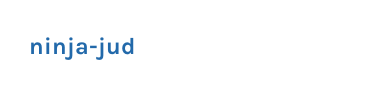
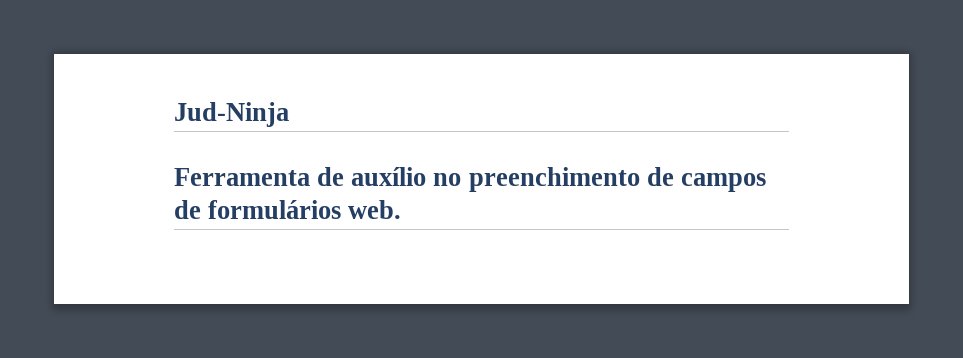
- ninja-jud
+ Jud-Ninja
+ Ferramenta de auxílio no preenchimento de campos de formulários web.

